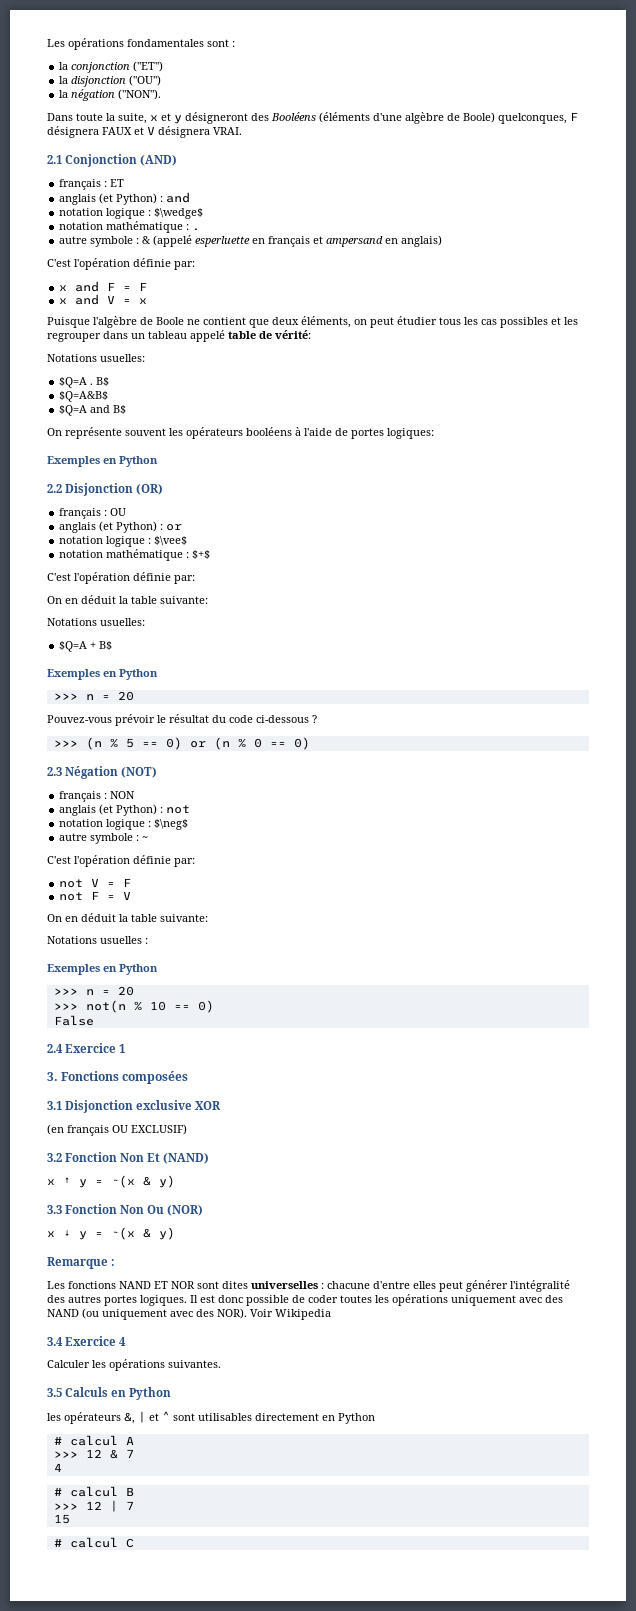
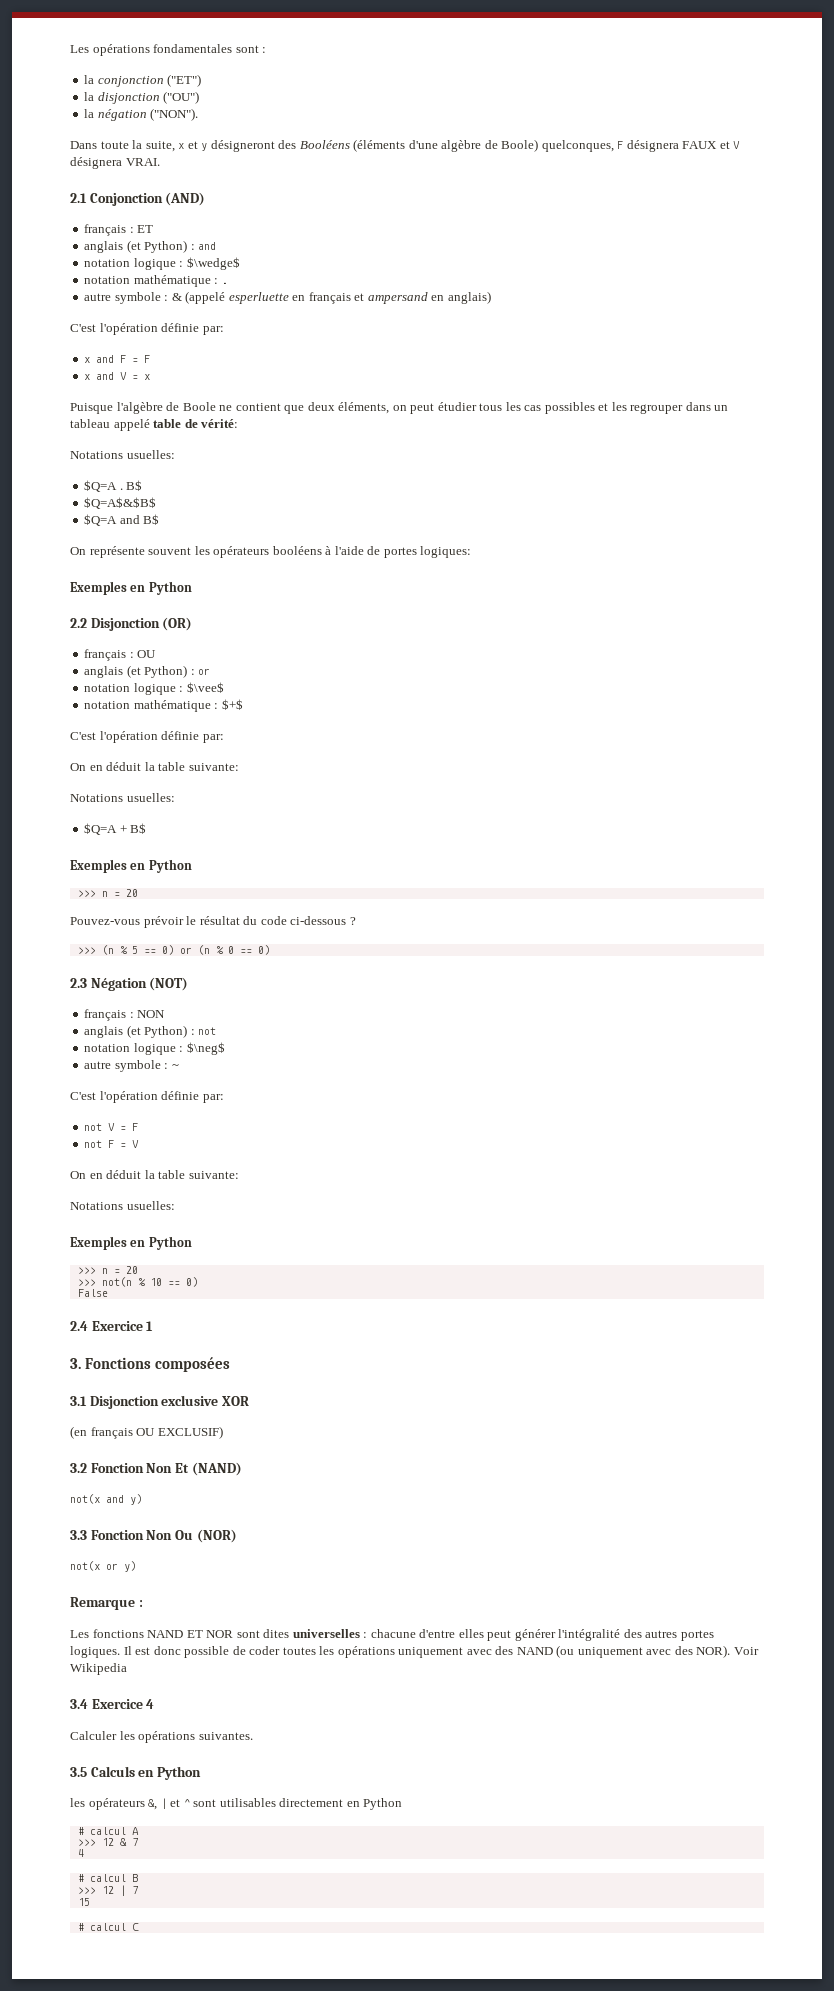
- $Q=A&B$
+ $Q=A$&$B$
  not F = V
  On en déduit la table suivante:
- Notations usuelles :
+ Notations usuelles:
- x ↑ y = ~(x & y)
+ not(x and y)
- x ↓ y = ~(x & y)
+ not(x or y)

